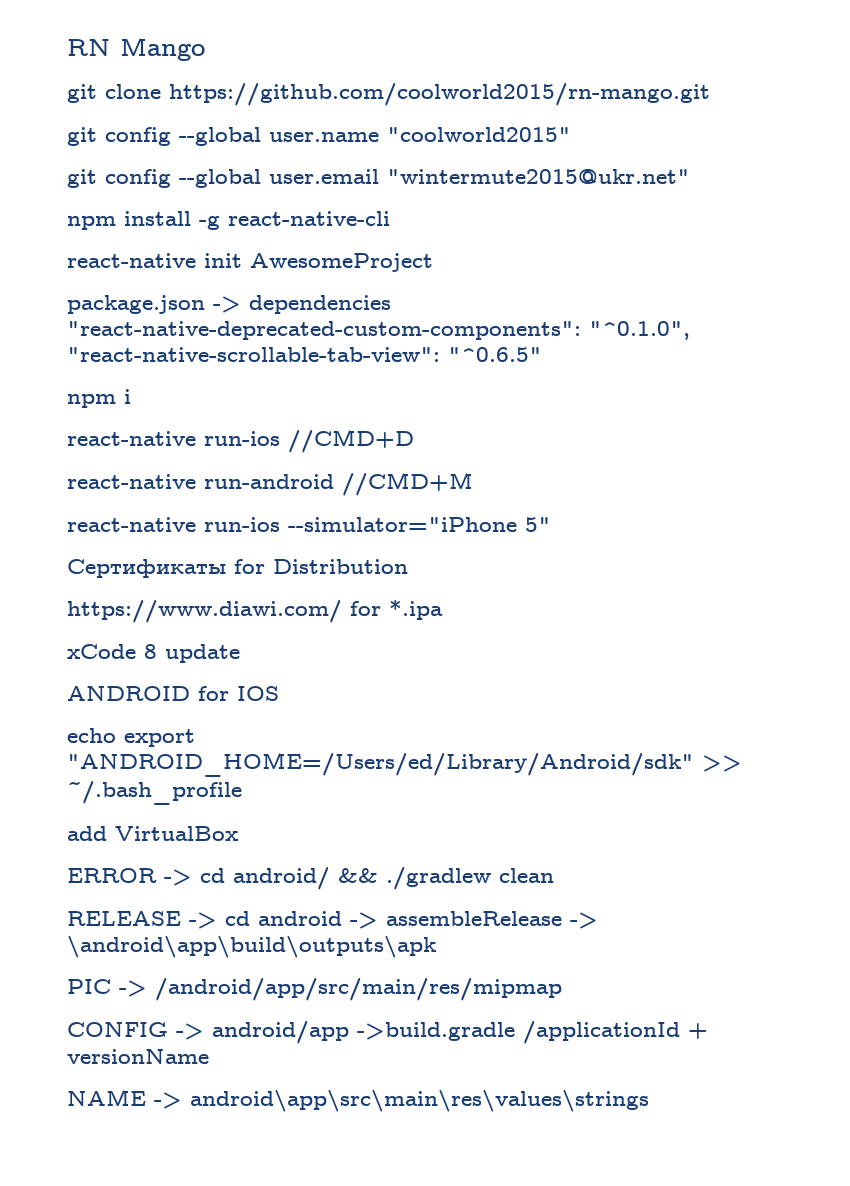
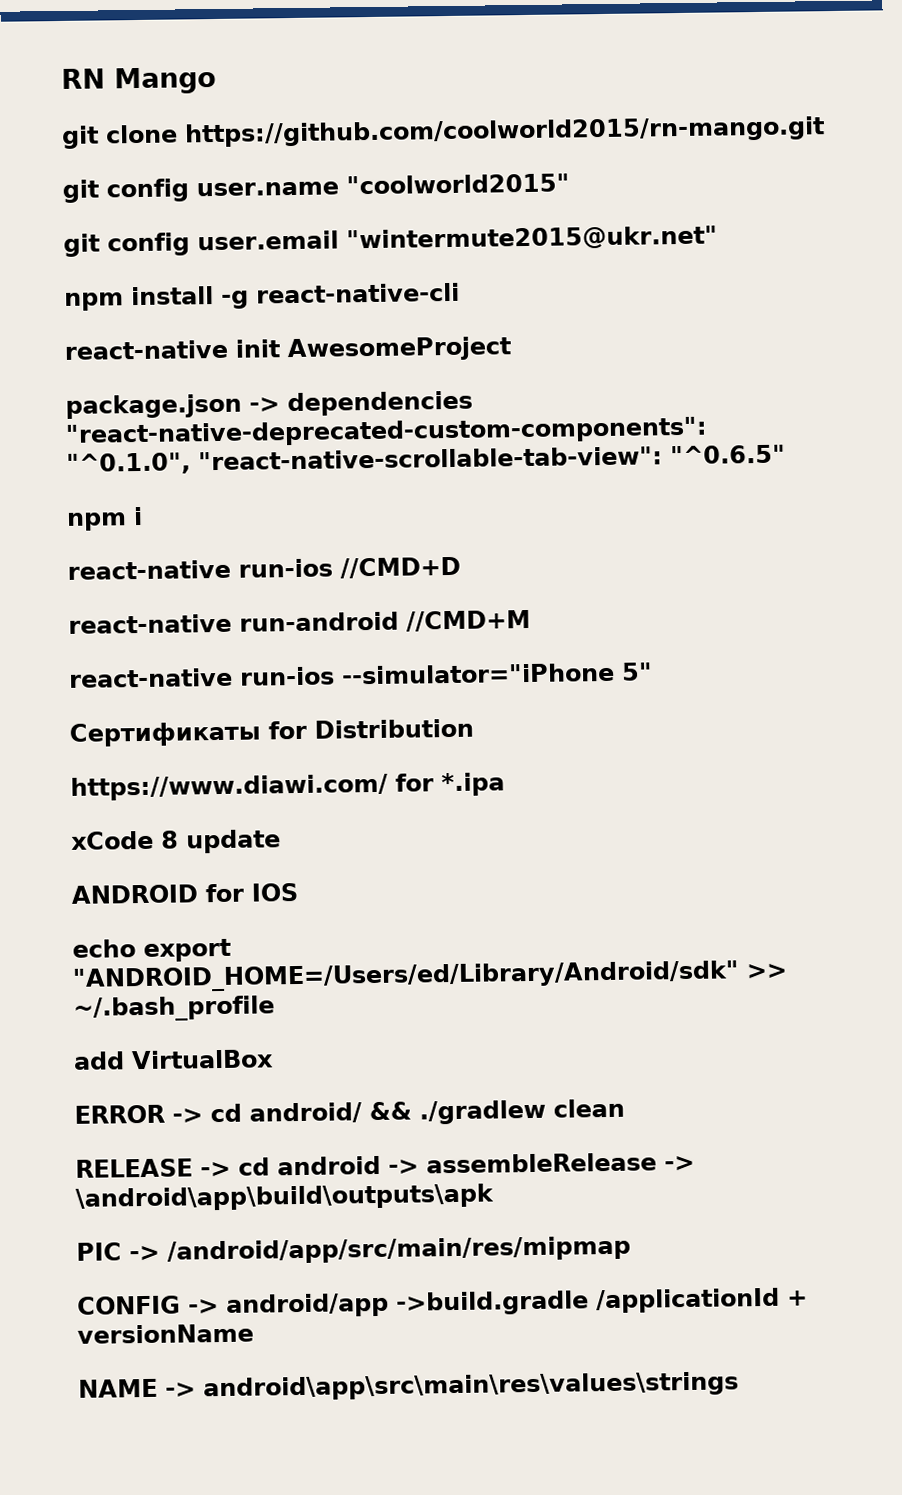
- git config --global user.name "coolworld2015"
+ git config user.name "coolworld2015"
- git config --global user.email "wintermute2015@ukr.net"
+ git config user.email "wintermute2015@ukr.net"

